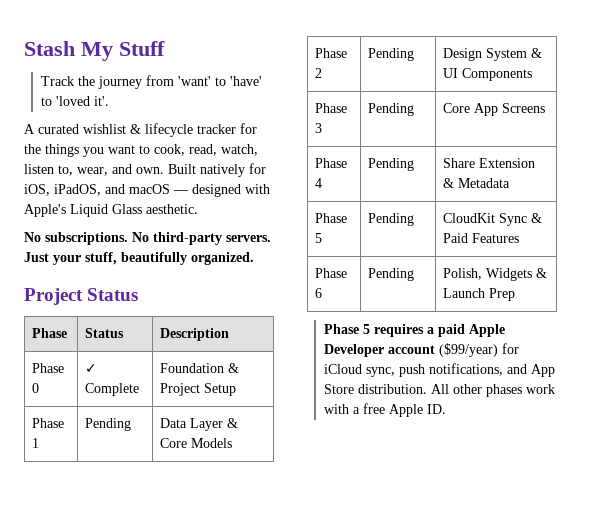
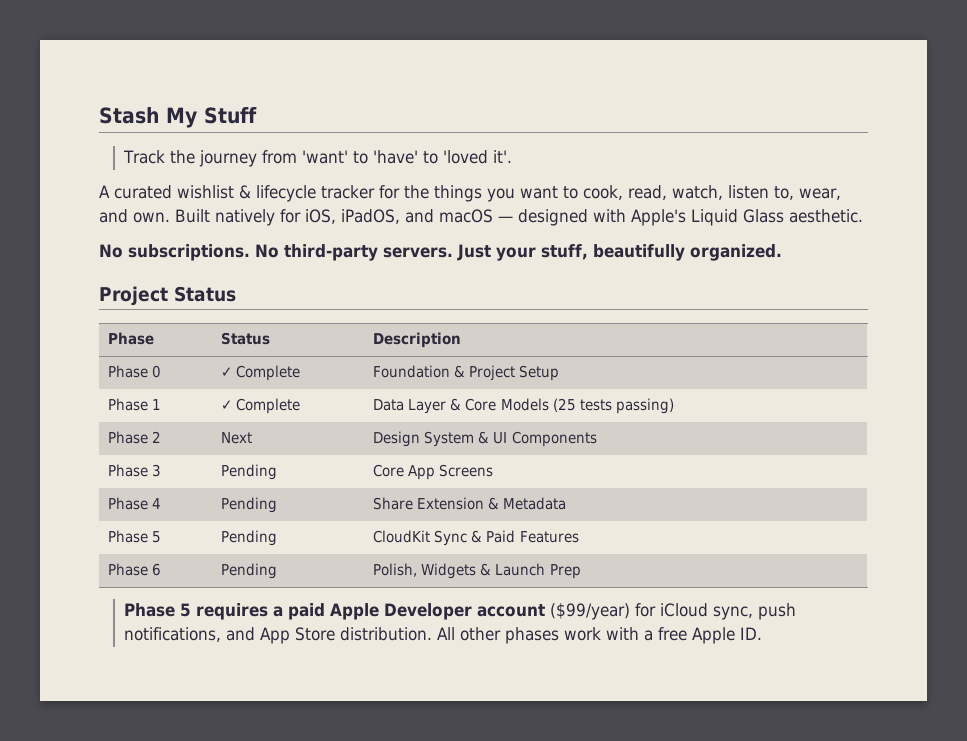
- Phase 1 | Pending | Data Layer & Core Models
+ Phase 1 | ✓ Complete | Data Layer & Core Models (25 tests passing)
- Phase 2 | Pending | Design System & UI Components
+ Phase 2 | Next | Design System & UI Components

